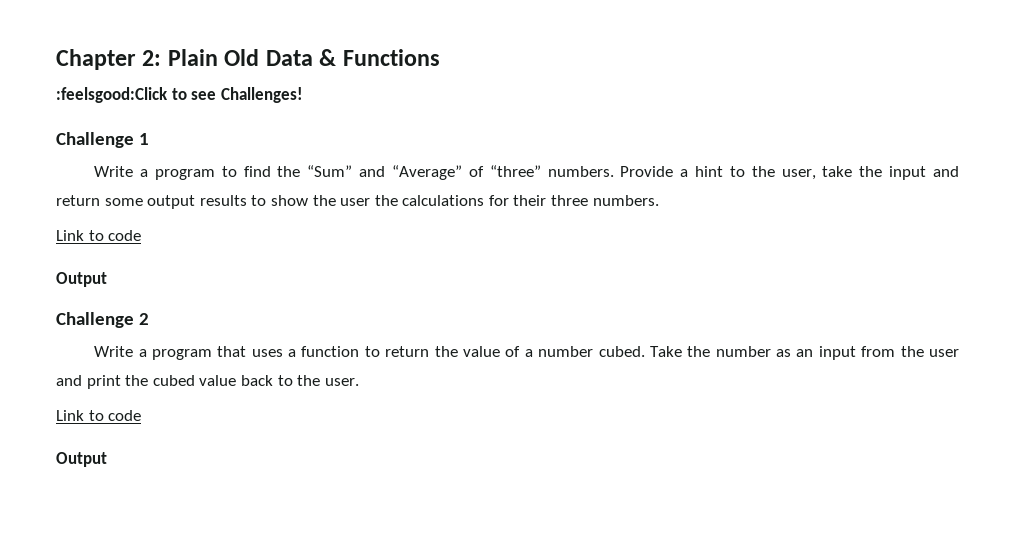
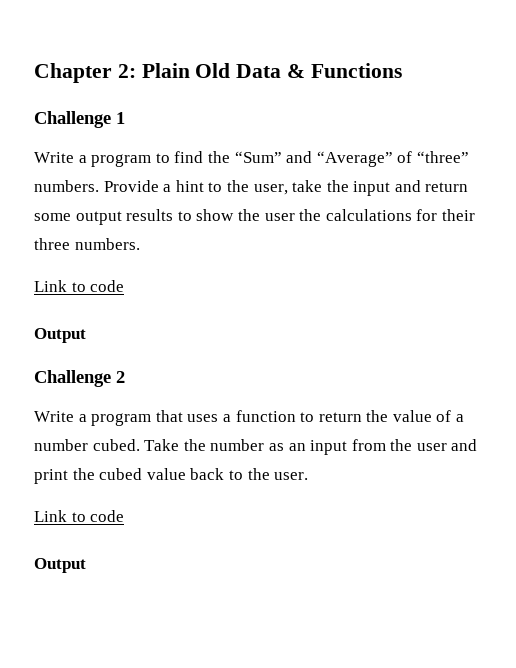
- :feelsgood:Click to see Challenges!

